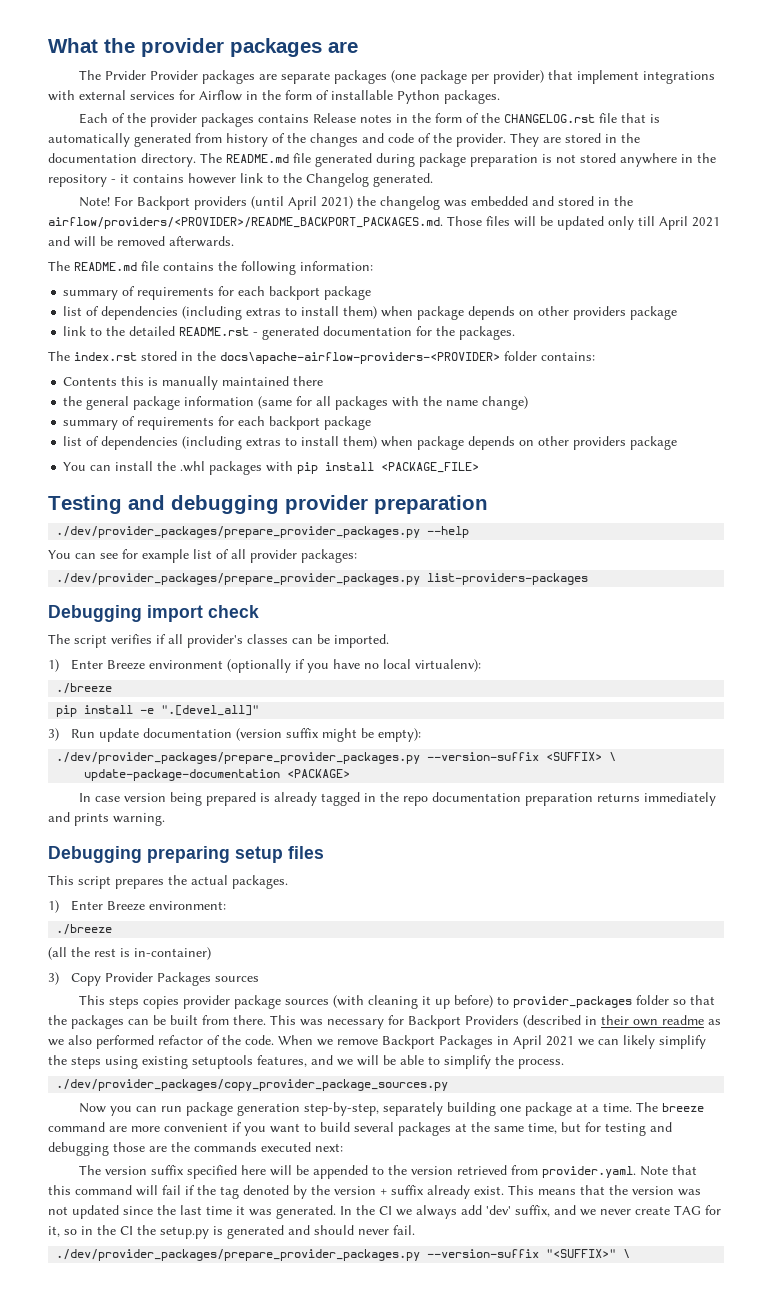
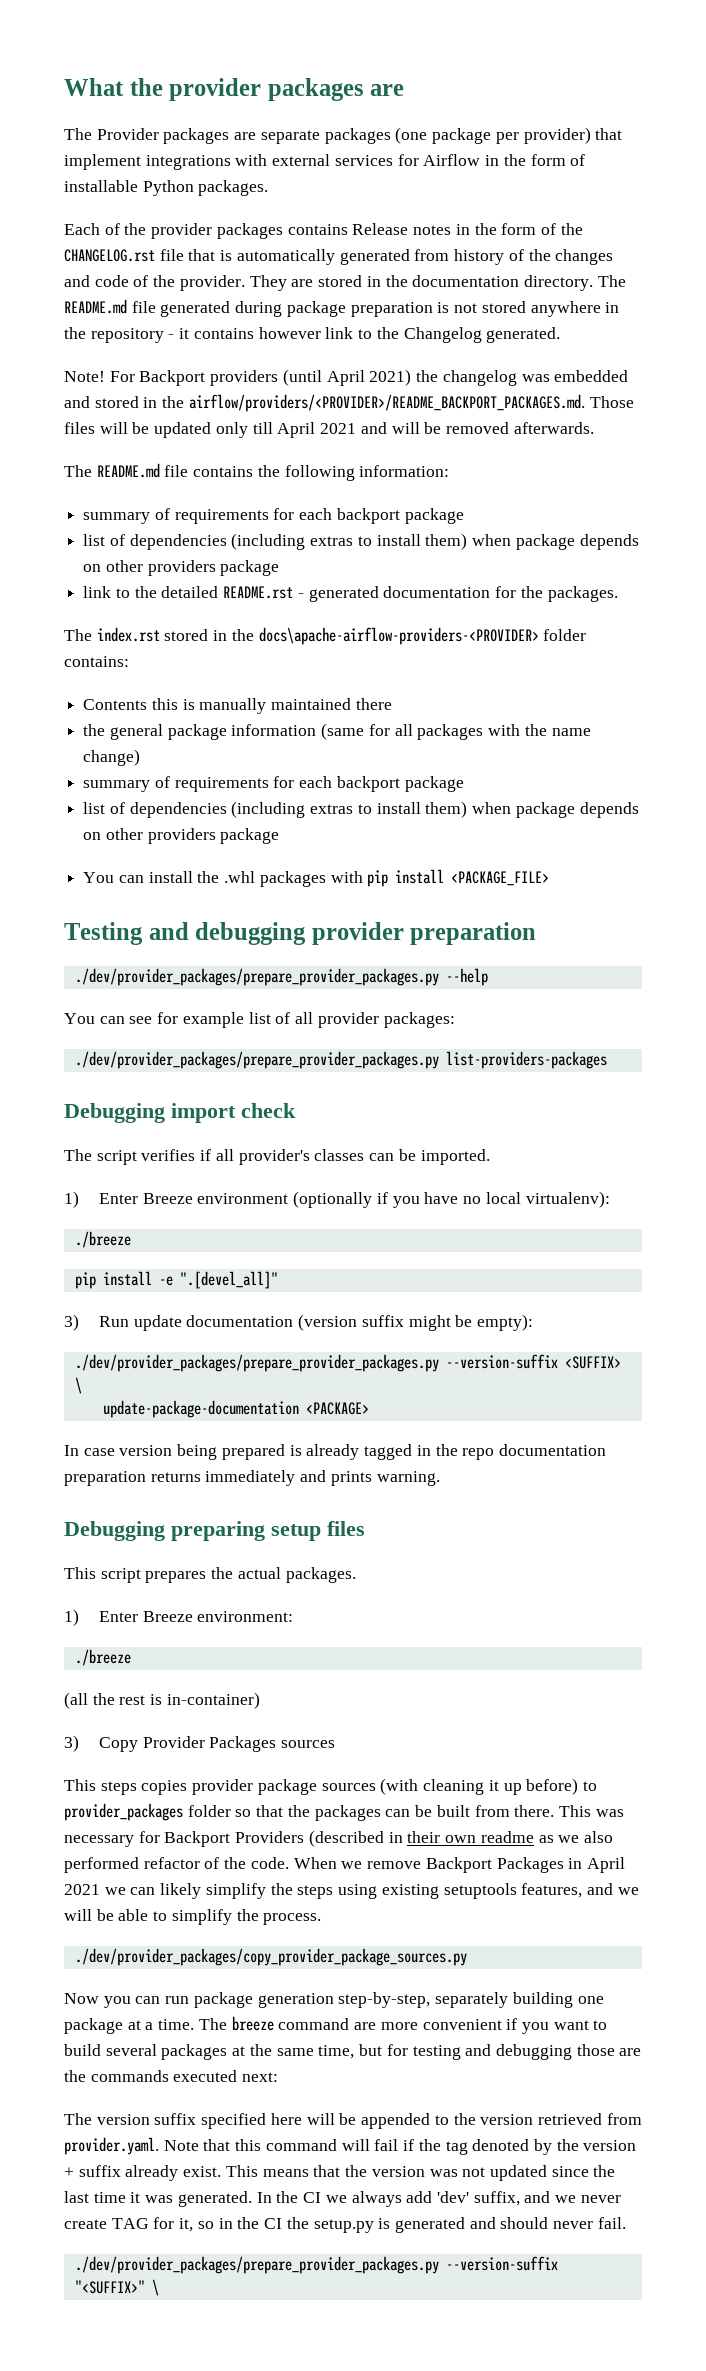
- The Prvider Provider packages are separate packages (one package per provider) that implement integrations with external services for Airflow in the form of installable Python packages.
+ The Provider packages are separate packages (one package per provider) that implement integrations with external services for Airflow in the form of installable Python packages.

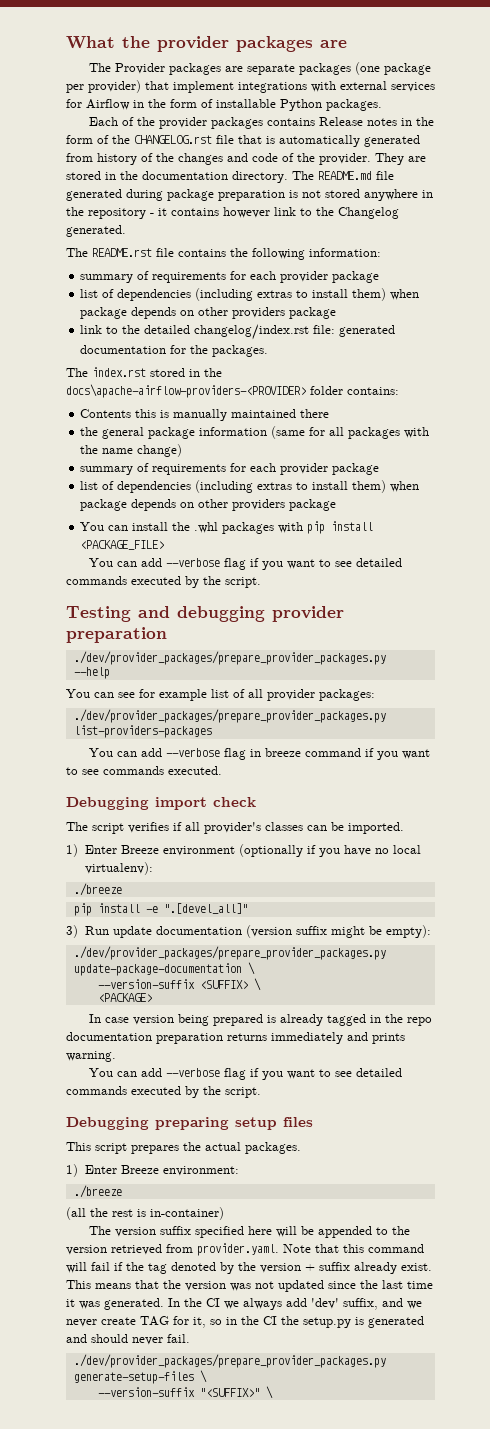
- Note! For Backport providers (until April 2021) the changelog was embedded and stored in the airflow/providers/<PROVIDER>/README_BACKPORT_PACKAGES.md. Those files will be updated only till April 2021 and will be removed afterwards.
- The README.md file contains the following information:
- summary of requirements for each backport package
+ The README.rst file contains the following information:
+ summary of requirements for each provider package
- link to the detailed README.rst - generated documentation for the packages.
+ link to the detailed changelog/index.rst file: generated documentation for the packages.
  the general package information (same for all packages with the name change)
- summary of requirements for each backport package
+ summary of requirements for each provider package
  You can install the .whl packages with pip install <PACKAGE_FILE>
+ You can add --verbose flag if you want to see detailed commands executed by the script.
+ You can add --verbose flag in breeze command if you want to see commands executed.
- ./dev/provider_packages/prepare_provider_packages.py --version-suffix <SUFFIX> \
+ ./dev/provider_packages/prepare_provider_packages.py update-package-documentation \
+ --version-suffix <SUFFIX> \
- update-package-documentation <PACKAGE>
+ <PACKAGE>
  In case version being prepared is already tagged in the repo documentation preparation returns immediately and prints warning.
+ You can add --verbose flag if you want to see detailed commands executed by the script.
- 3) Copy Provider Packages sources
- This steps copies provider package sources (with cleaning it up before) to provider_packages folder so that the packages can be built from there. This was necessary for Backport Providers (described in their own readme as we also performed refactor of the code. When we remove Backport Packages in April 2021 we can likely simplify the steps using existing setuptools features, and we will be able to simplify the process.
- ./dev/provider_packages/copy_provider_package_sources.py
- Now you can run package generation step-by-step, separately building one package at a time. The breeze command are more convenient if you want to build several packages at the same time, but for testing and debugging those are the commands executed next:
- ./dev/provider_packages/prepare_provider_packages.py --version-suffix "<SUFFIX>" \
+ ./dev/provider_packages/prepare_provider_packages.py generate-setup-files \
+ --version-suffix "<SUFFIX>" \

